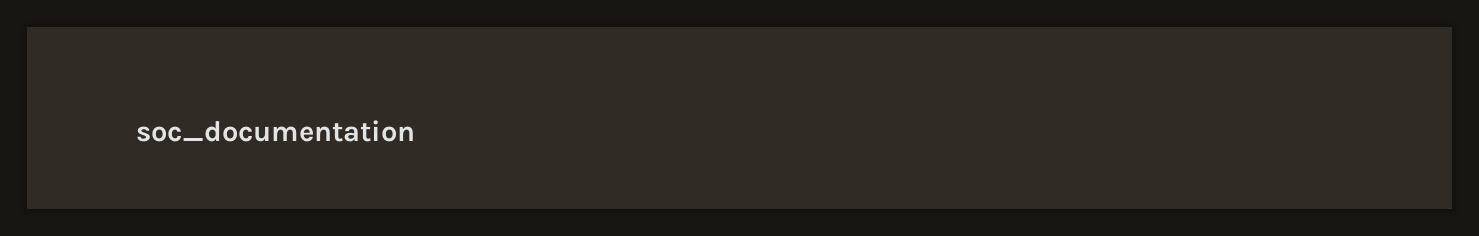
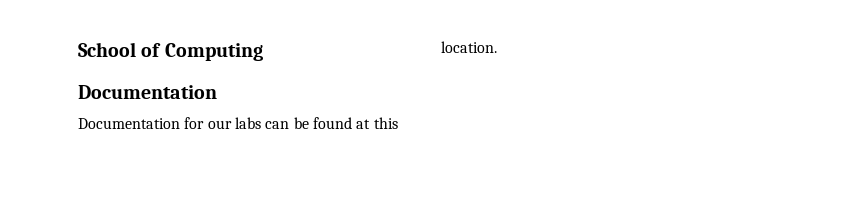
- soc_documentation
+ School of Computing
+ Documentation
+ Documentation for our labs can be found at this location.

